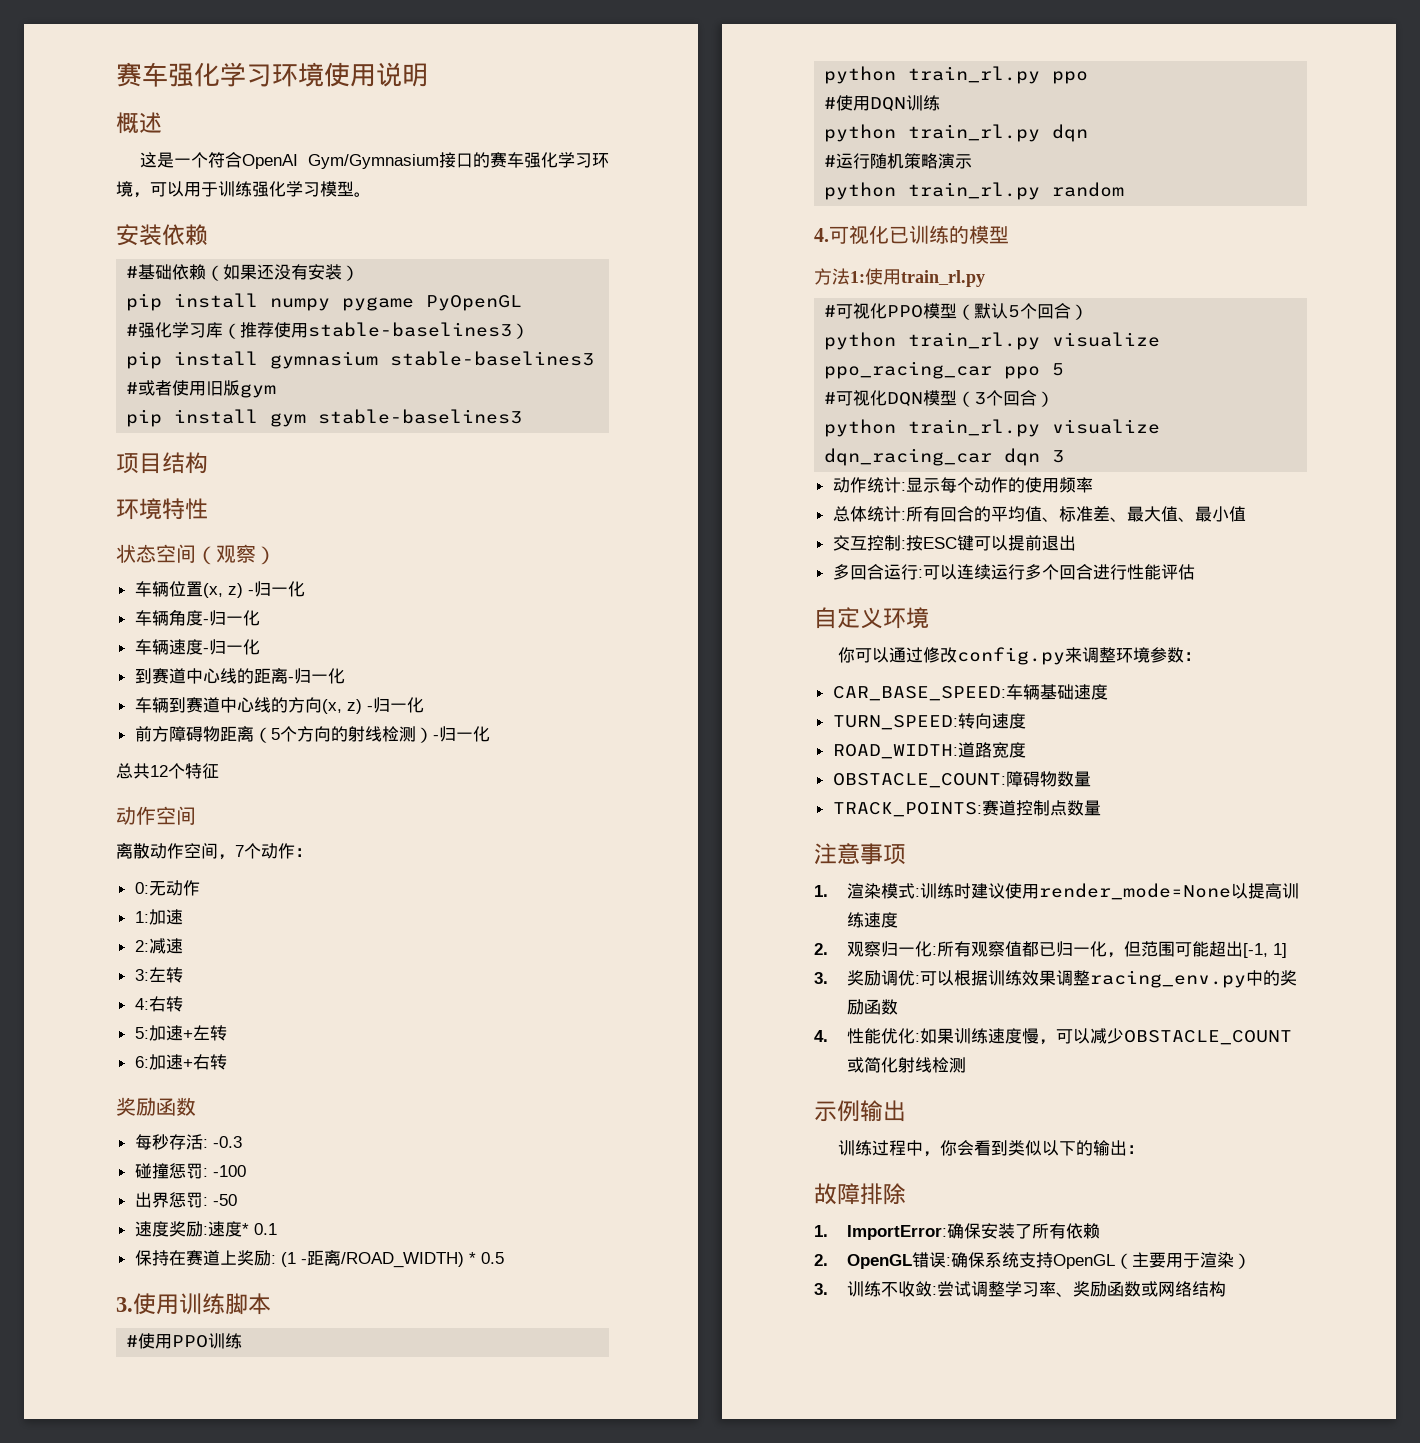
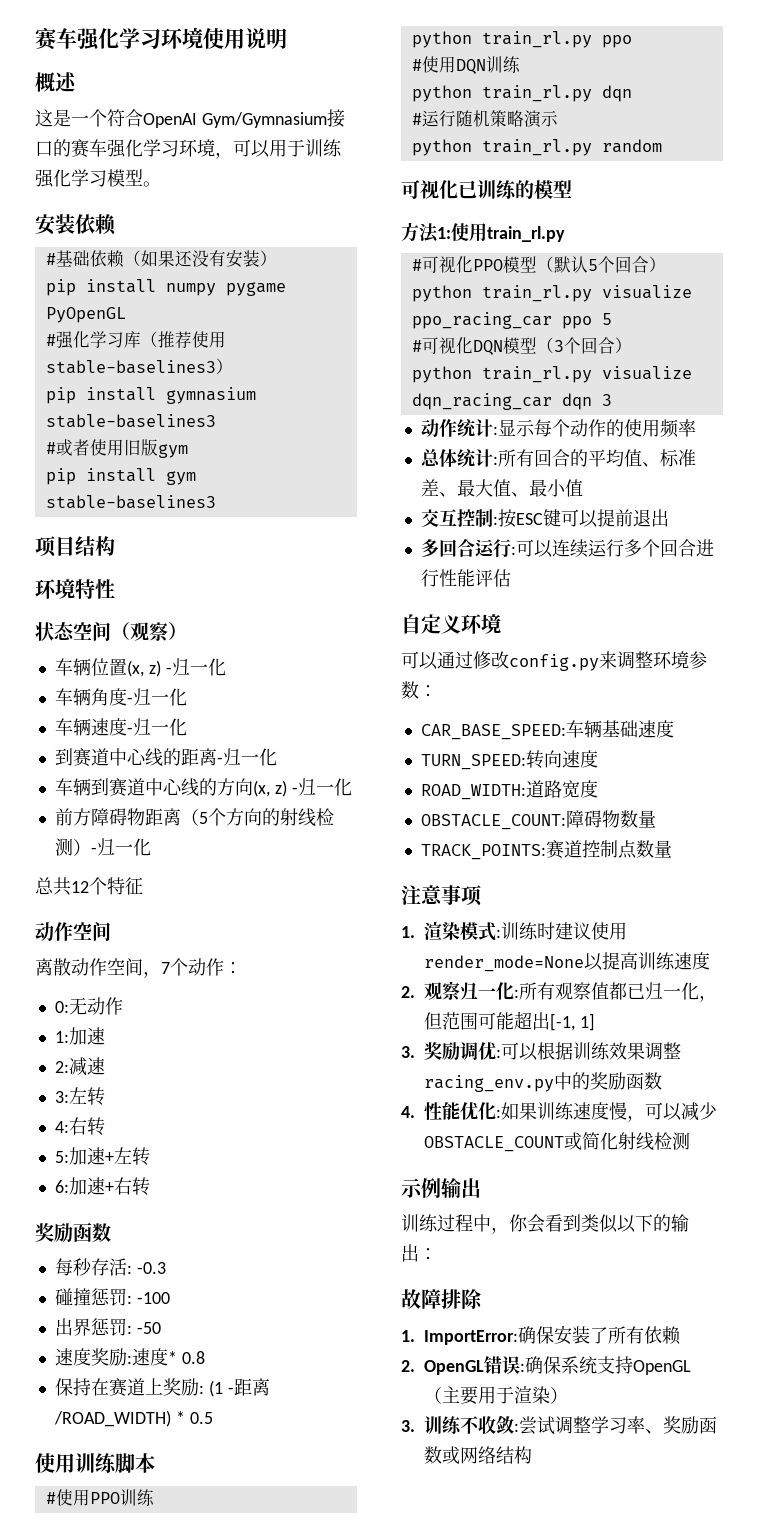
- 速度奖励:速度* 0.1
+ 速度奖励:速度* 0.8
- 3.使用训练脚本
+ 使用训练脚本
- 4.可视化已训练的模型
+ 可视化已训练的模型
- 你可以通过修改config.py来调整环境参数：
+ 可以通过修改config.py来调整环境参数：

